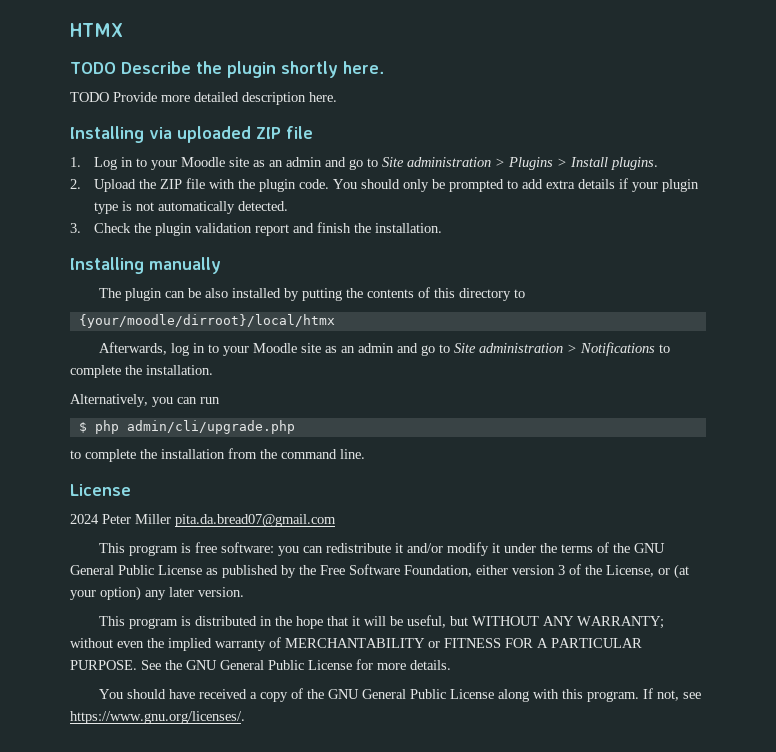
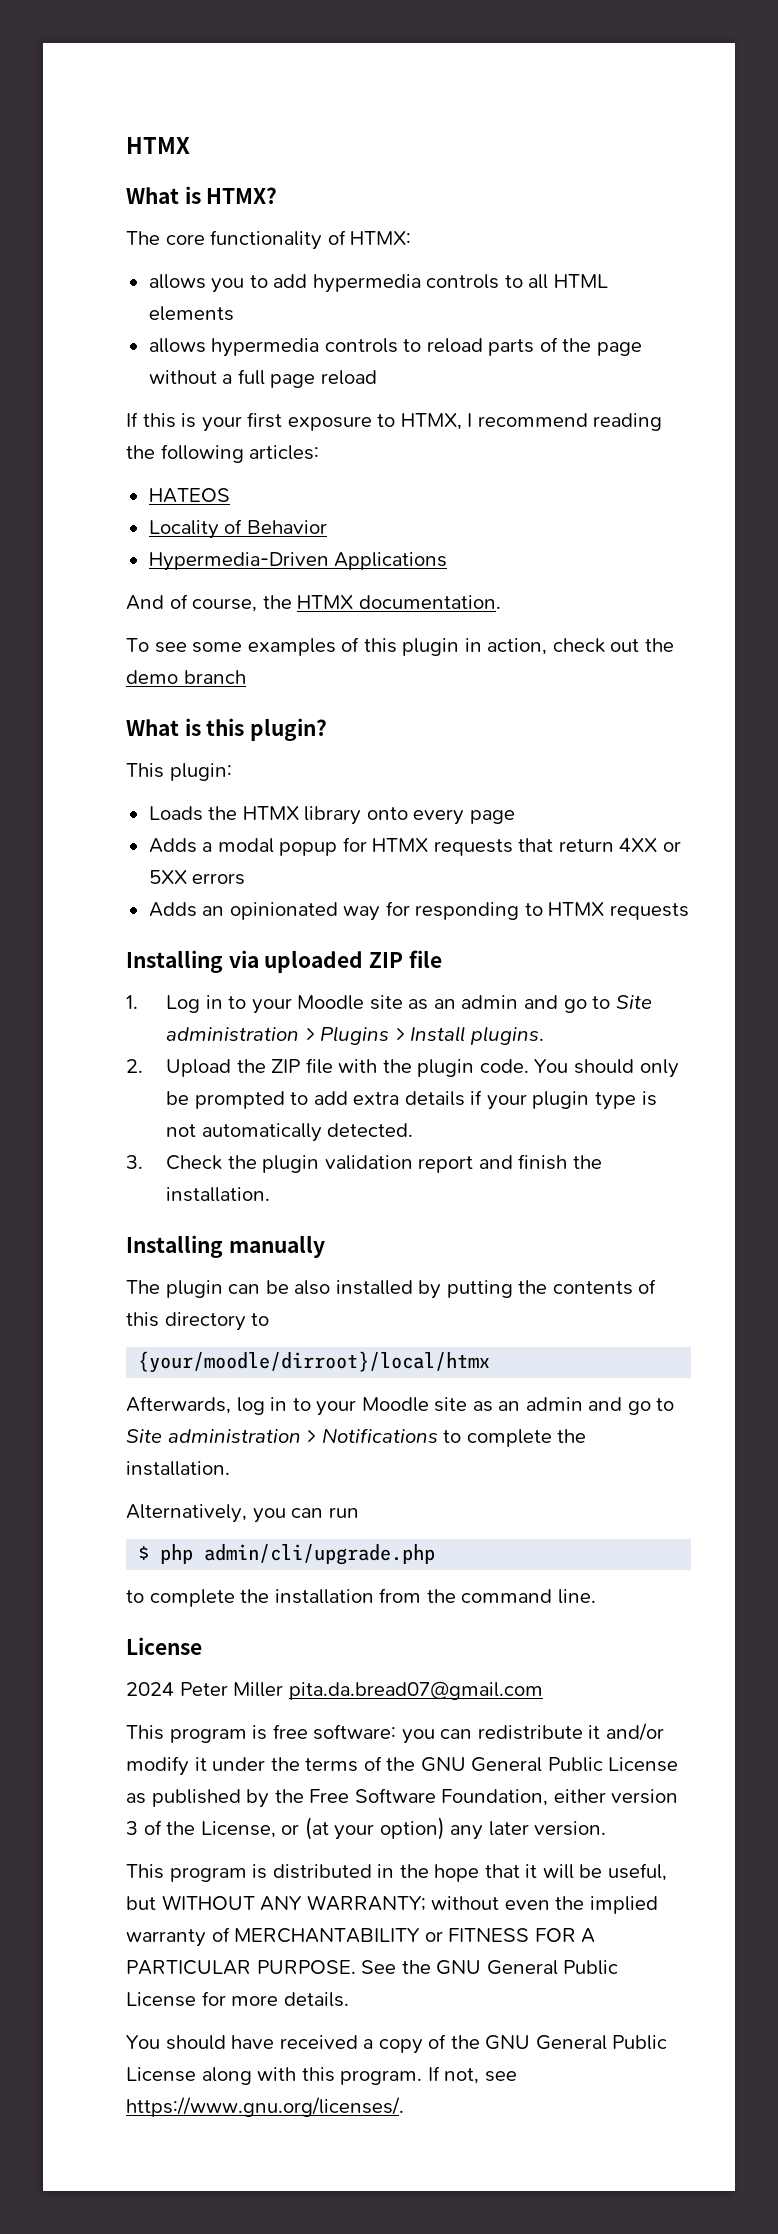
- TODO Describe the plugin shortly here.
- TODO Provide more detailed description here.
+ What is HTMX?
+ The core functionality of HTMX:
+ allows you to add hypermedia controls to all HTML elements
+ allows hypermedia controls to reload parts of the page without a full page reload
+ If this is your first exposure to HTMX, I recommend reading the following articles:
+ HATEOS
+ Locality of Behavior
+ Hypermedia-Driven Applications
+ And of course, the HTMX documentation.
+ To see some examples of this plugin in action, check out the demo branch
+ What is this plugin?
+ This plugin:
+ Loads the HTMX library onto every page
+ Adds a modal popup for HTMX requests that return 4XX or 5XX errors
+ Adds an opinionated way for responding to HTMX requests

